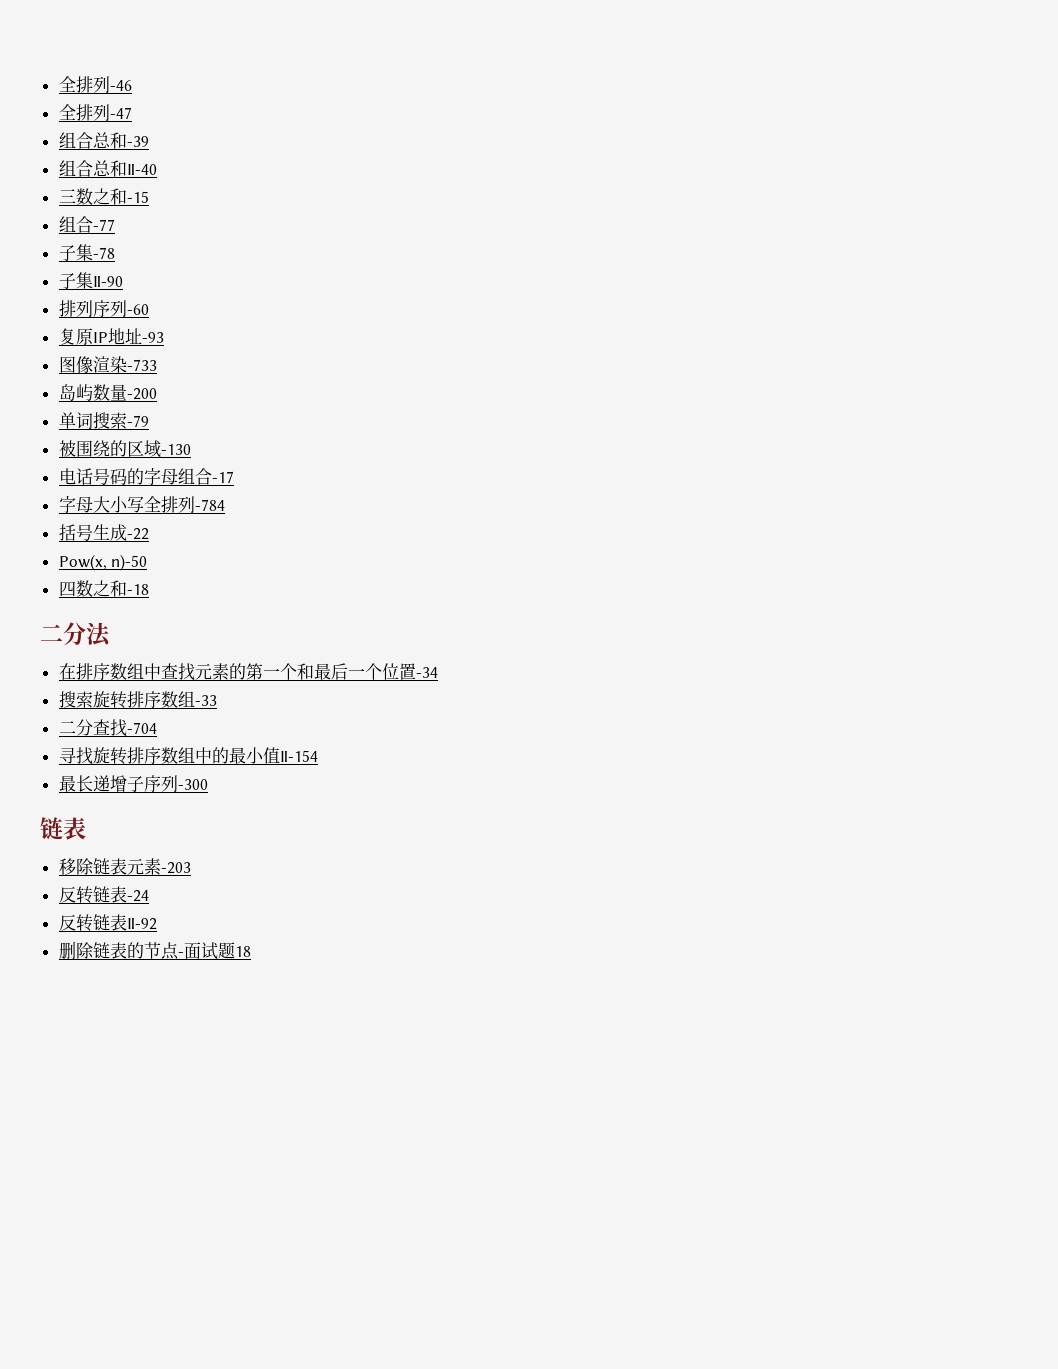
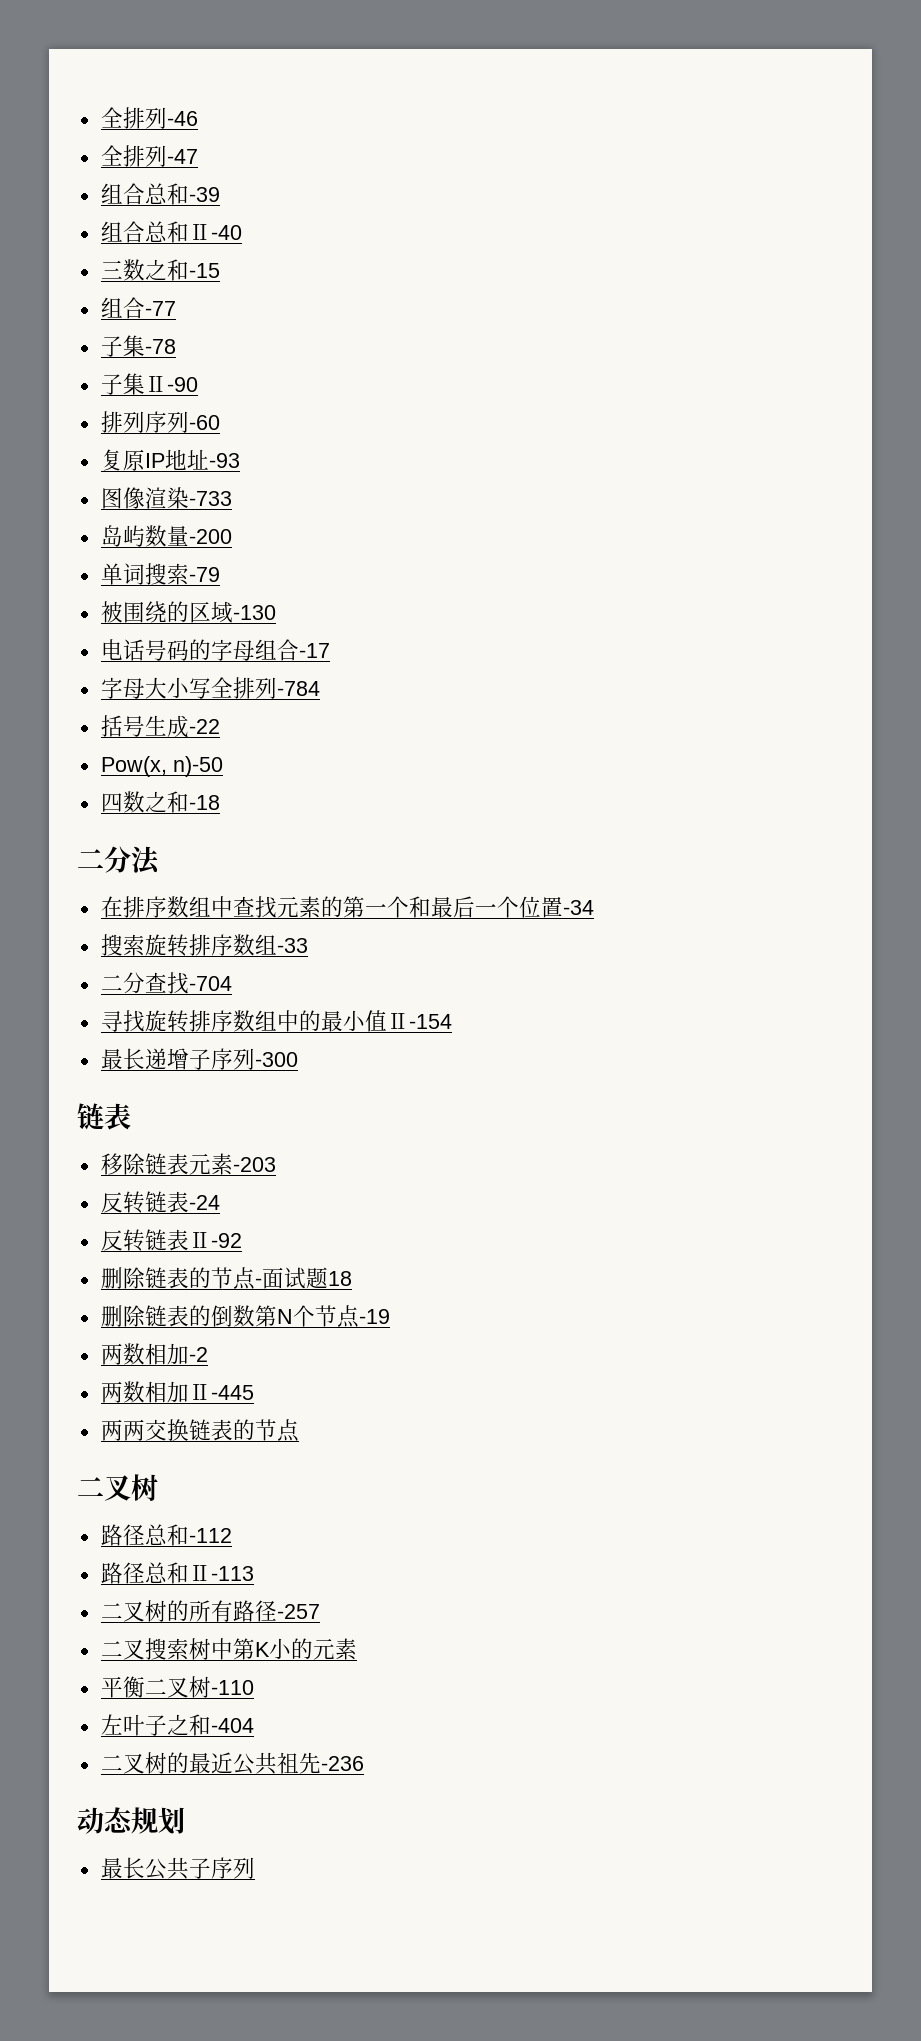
+ 删除链表的倒数第N个节点-19
+ 两数相加-2
+ 两数相加Ⅱ-445
+ 两两交换链表的节点
+ 二叉树
+ 路径总和-112
+ 路径总和Ⅱ-113
+ 二叉树的所有路径-257
+ 二叉搜索树中第K小的元素
+ 平衡二叉树-110
+ 左叶子之和-404
+ 二叉树的最近公共祖先-236
+ 动态规划
+ 最长公共子序列

